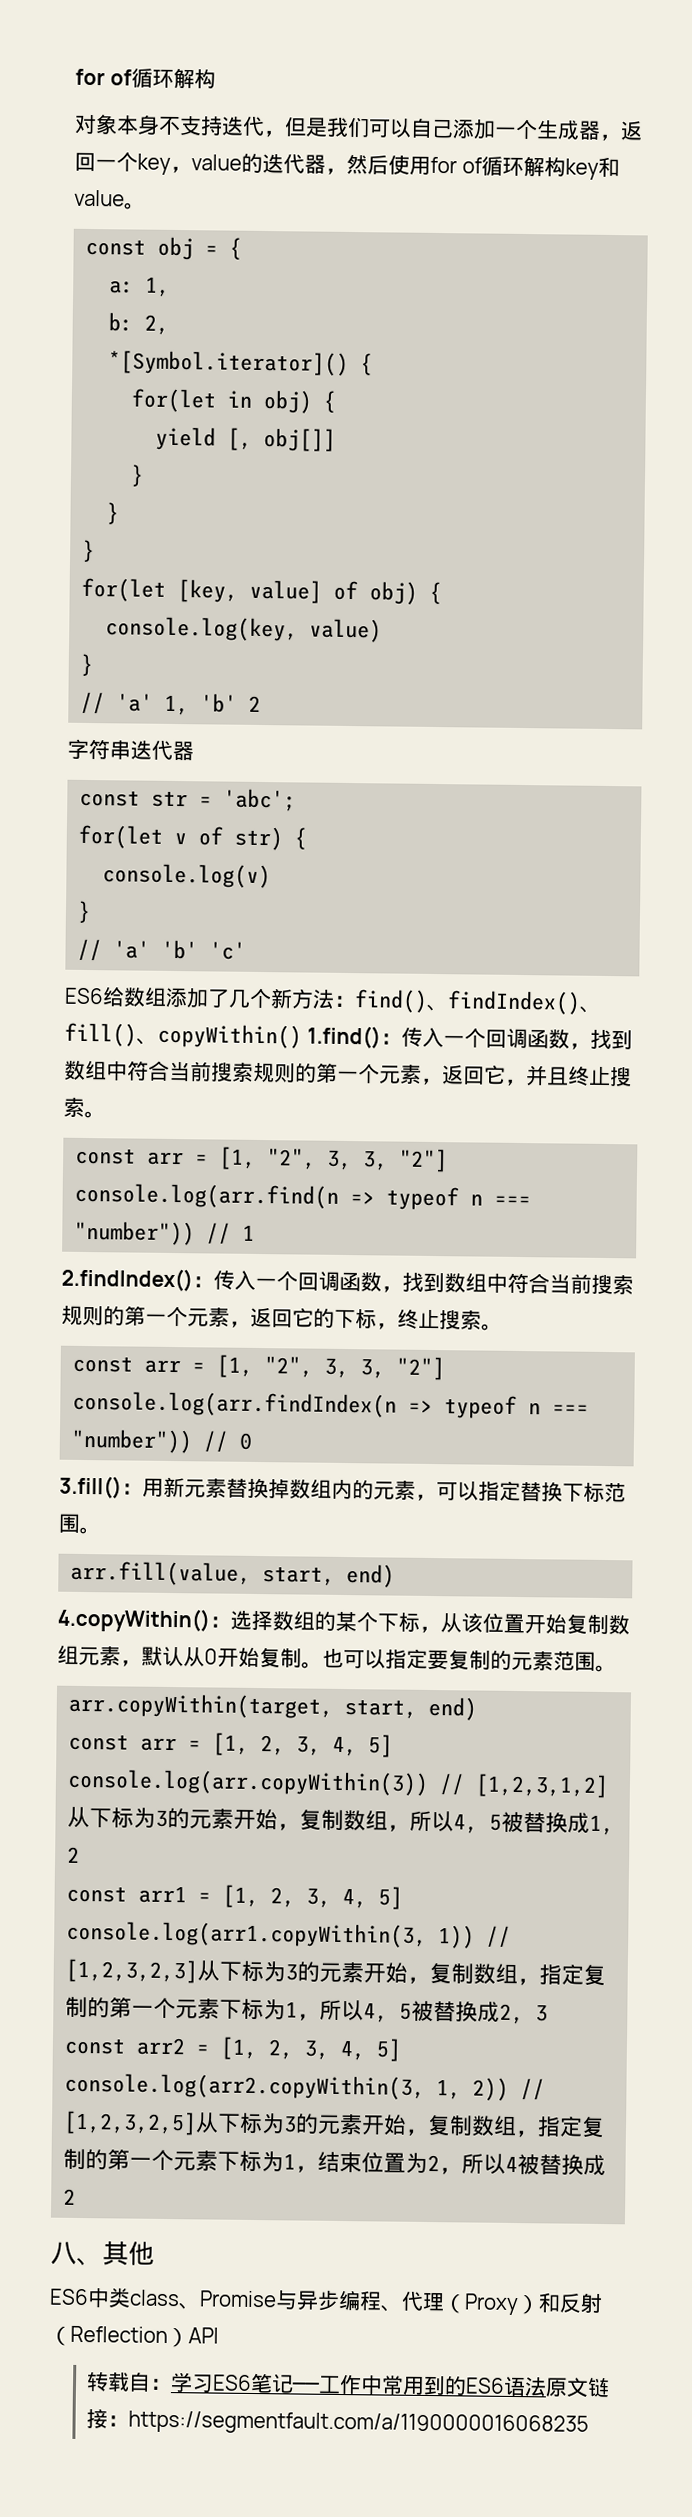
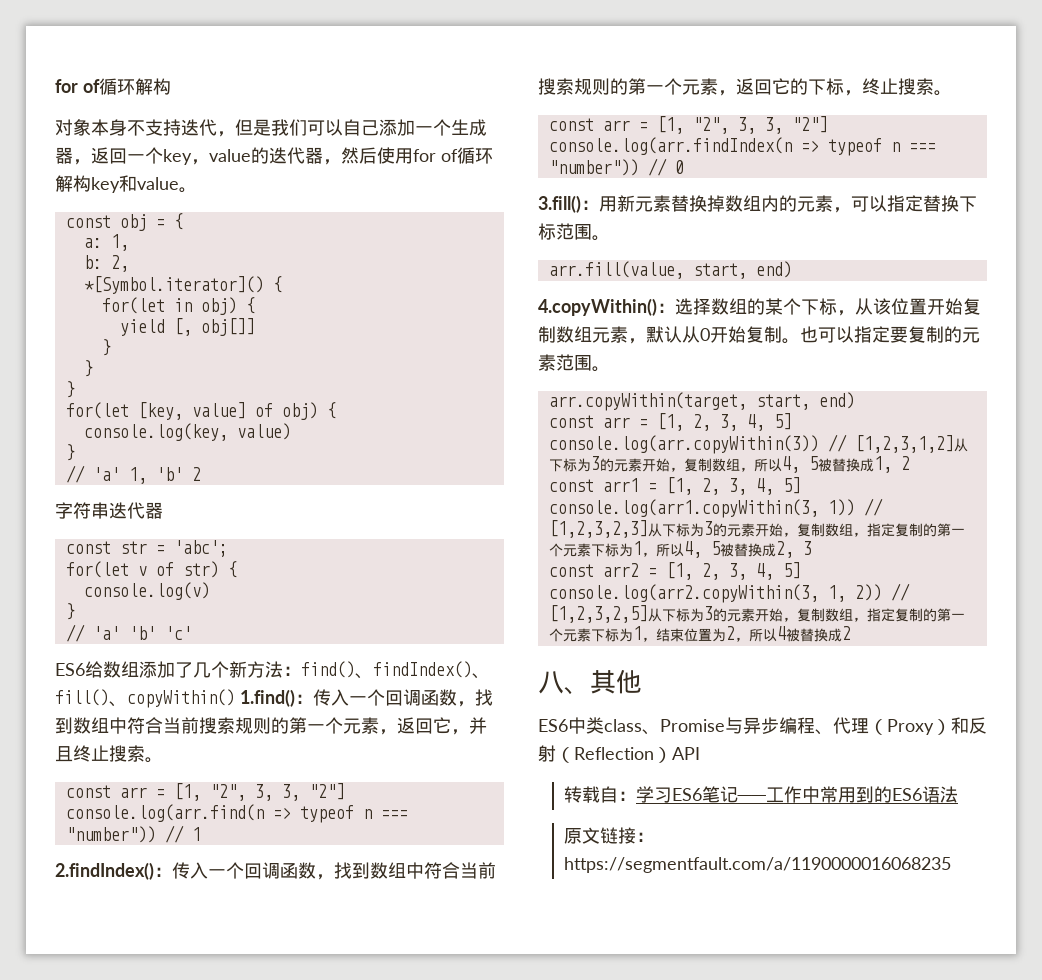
- 转载自：学习ES6笔记──工作中常用到的ES6语法原文链接：https://segmentfault.com/a/1190000016068235
+ 转载自：学习ES6笔记──工作中常用到的ES6语法
+ 原文链接：https://segmentfault.com/a/1190000016068235

